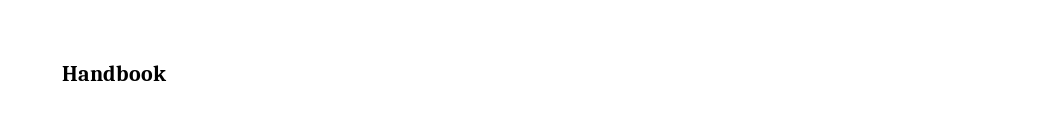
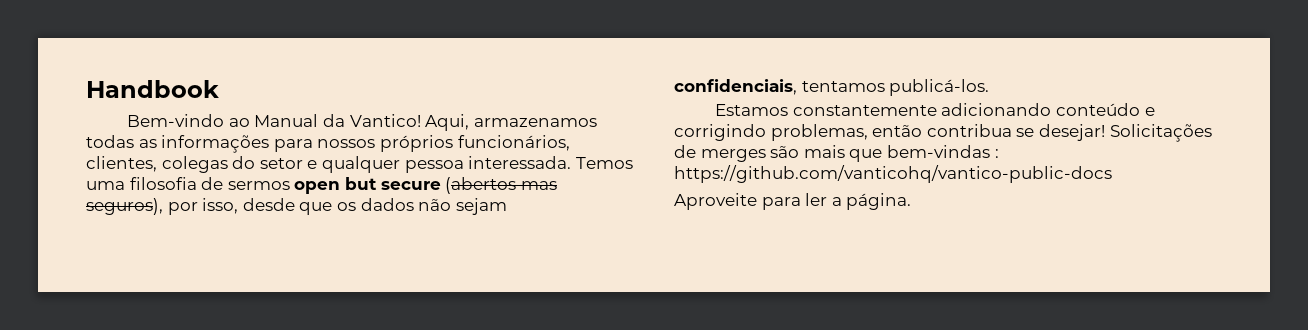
+ Bem-vindo ao Manual da Vantico! Aqui, armazenamos todas as informações para nossos próprios funcionários, clientes, colegas do setor e qualquer pessoa interessada. Temos uma filosofia de sermos open but secure (abertos mas seguros), por isso, desde que os dados não sejam confidenciais, tentamos publicá-los.
+ Estamos constantemente adicionando conteúdo e corrigindo problemas, então contribua se desejar! Solicitações de merges são mais que bem-vindas : https://github.com/vanticohq/vantico-public-docs
+ Aproveite para ler a página.

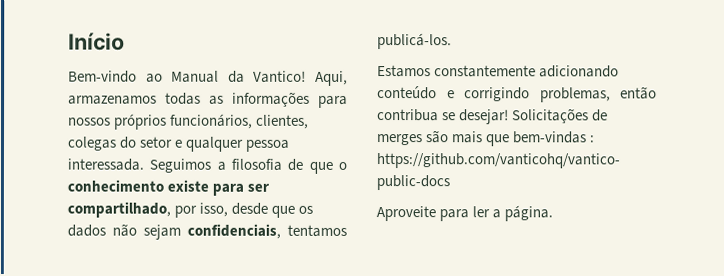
- Handbook
+ Início
- Temos uma filosofia de sermos open but secure (abertos mas seguros), por isso, desde que os dados não sejam confidenciais, tentamos publicá-los.
+ Seguimos a filosofia de que o conhecimento existe para ser compartilhado, por isso, desde que os dados não sejam confidenciais, tentamos publicá-los.

